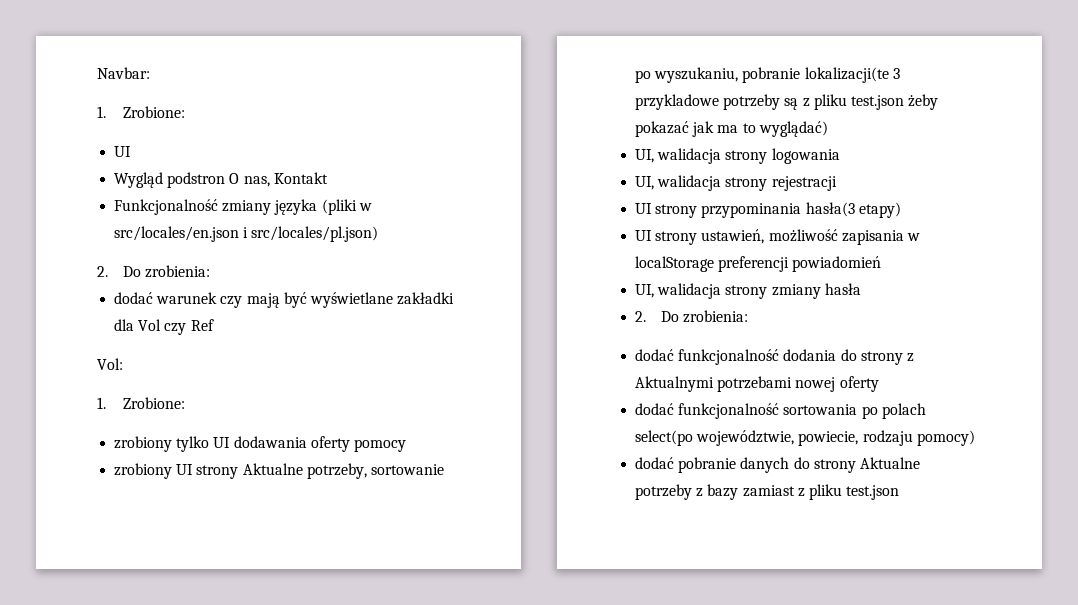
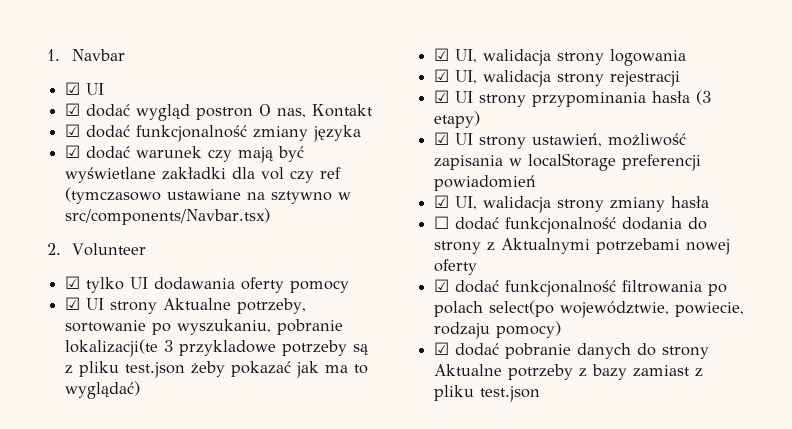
- Navbar:
- 1. Zrobione:
- UI
- Wygląd podstron O nas, Kontakt
+ 1. Navbar
+ ☑ UI
+ ☑ dodać wygląd postron O nas, Kontakt
- Funkcjonalność zmiany języka (pliki w src/locales/en.json i src/locales/pl.json)
- 2. Do zrobienia:
- dodać warunek czy mają być wyświetlane zakładki dla Vol czy Ref
- Vol:
- 1. Zrobione:
- zrobiony tylko UI dodawania oferty pomocy
+ ☑ dodać funkcjonalność zmiany języka
+ ☑ dodać warunek czy mają być wyświetlane zakładki dla vol czy ref (tymczasowo ustawiane na sztywno w src/components/Navbar.tsx)
+ 2. Volunteer
+ ☑ tylko UI dodawania oferty pomocy
- zrobiony UI strony Aktualne potrzeby, sortowanie po wyszukaniu, pobranie lokalizacji(te 3 przykladowe potrzeby są z pliku test.json żeby pokazać jak ma to wyglądać)
+ ☑ UI strony Aktualne potrzeby, sortowanie po wyszukaniu, pobranie lokalizacji(te 3 przykladowe potrzeby są z pliku test.json żeby pokazać jak ma to wyglądać)
- UI, walidacja strony logowania
+ ☑ UI, walidacja strony logowania
- UI, walidacja strony rejestracji
+ ☑ UI, walidacja strony rejestracji
- UI strony przypominania hasła(3 etapy)
+ ☑ UI strony przypominania hasła (3 etapy)
- UI strony ustawień, możliwość zapisania w localStorage preferencji powiadomień
+ ☑ UI strony ustawień, możliwość zapisania w localStorage preferencji powiadomień
- UI, walidacja strony zmiany hasła
- 2. Do zrobienia:
- dodać funkcjonalność dodania do strony z Aktualnymi potrzebami nowej oferty
+ ☑ UI, walidacja strony zmiany hasła
+ ☐ dodać funkcjonalność dodania do strony z Aktualnymi potrzebami nowej oferty
- dodać funkcjonalność sortowania po polach select(po województwie, powiecie, rodzaju pomocy)
+ ☑ dodać funkcjonalność filtrowania po polach select(po województwie, powiecie, rodzaju pomocy)
- dodać pobranie danych do strony Aktualne potrzeby z bazy zamiast z pliku test.json
+ ☑ dodać pobranie danych do strony Aktualne potrzeby z bazy zamiast z pliku test.json

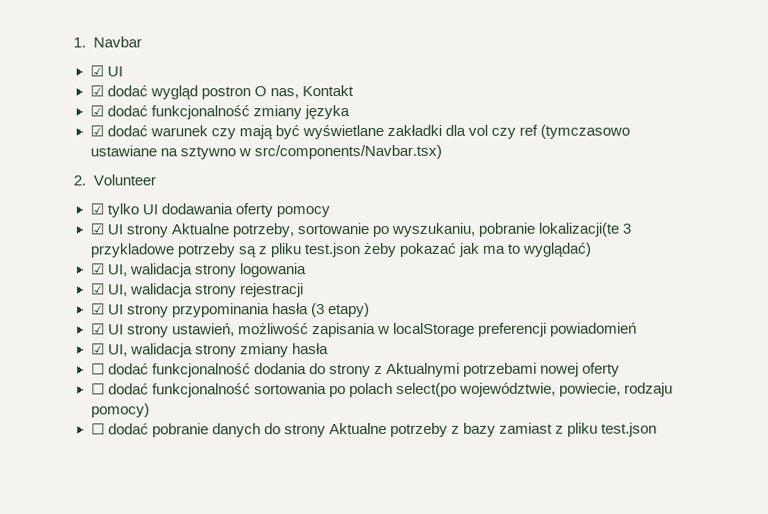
- ☑ dodać funkcjonalność filtrowania po polach select(po województwie, powiecie, rodzaju pomocy)
+ ☐ dodać funkcjonalność sortowania po polach select(po województwie, powiecie, rodzaju pomocy)
- ☑ dodać pobranie danych do strony Aktualne potrzeby z bazy zamiast z pliku test.json
+ ☐ dodać pobranie danych do strony Aktualne potrzeby z bazy zamiast z pliku test.json

